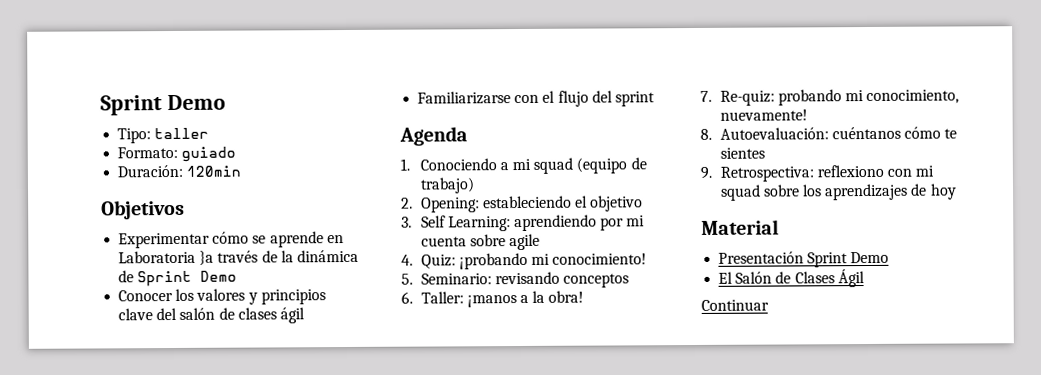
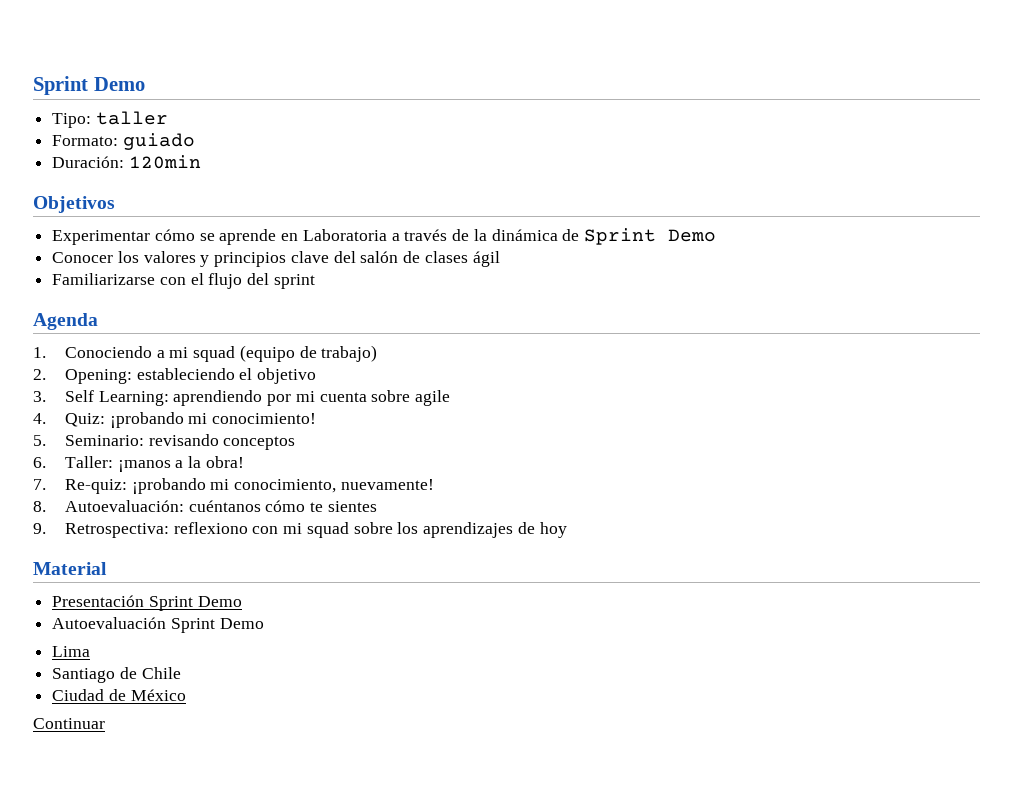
- Experimentar cómo se aprende en Laboratoria }a través de la dinámica de Sprint Demo
+ Experimentar cómo se aprende en Laboratoria a través de la dinámica de Sprint Demo
- 7. Re-quiz: probando mi conocimiento, nuevamente!
+ 7. Re-quiz: ¡probando mi conocimiento, nuevamente!
- El Salón de Clases Ágil
+ Autoevaluación Sprint Demo
+ Lima
+ Santiago de Chile
+ Ciudad de México

